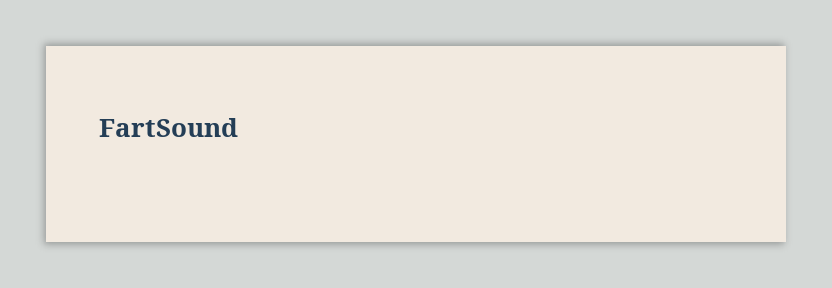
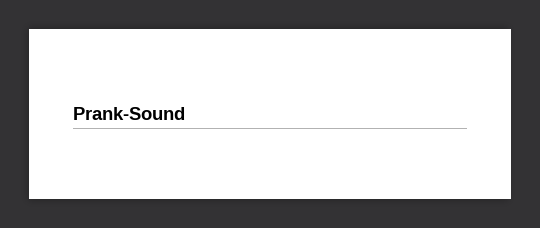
- FartSound
+ Prank-Sound

